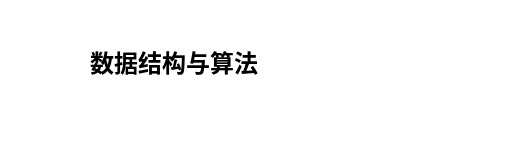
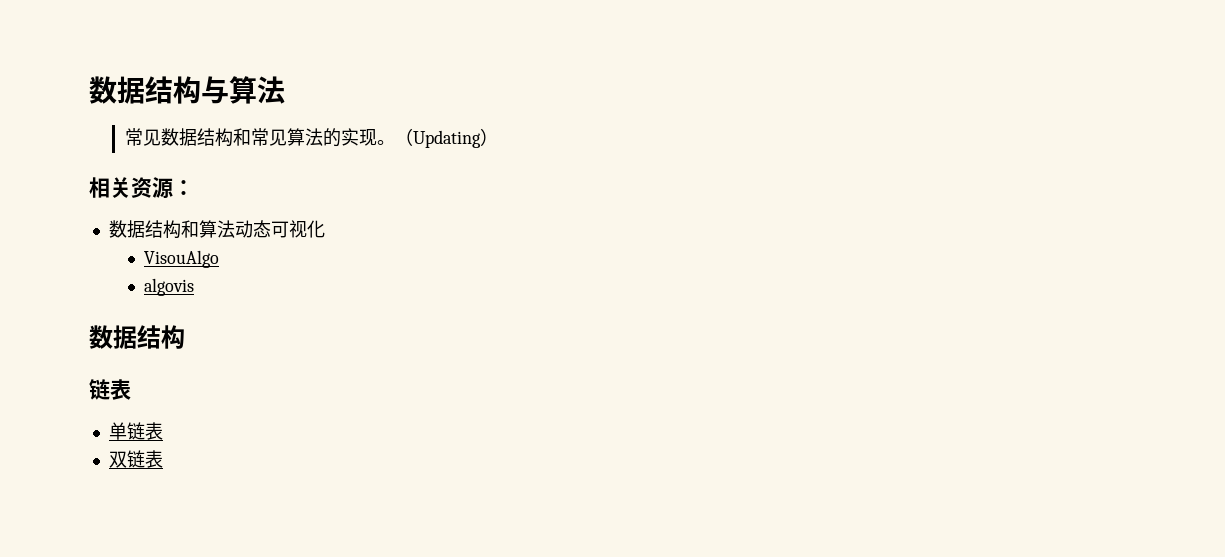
+ 常见数据结构和常见算法的实现。（Updating）
+ 相关资源：
+ 数据结构和算法动态可视化
+ VisouAlgo
+ algovis
+ 数据结构
+ 链表
+ 单链表
+ 双链表

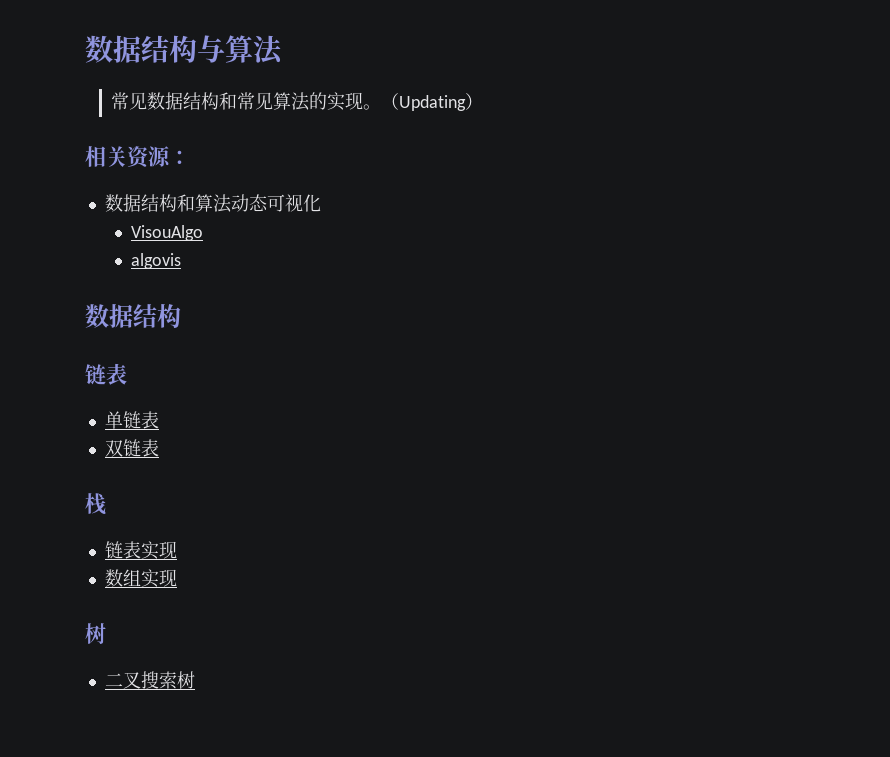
+ 栈
+ 链表实现
+ 数组实现
+ 树
+ 二叉搜索树

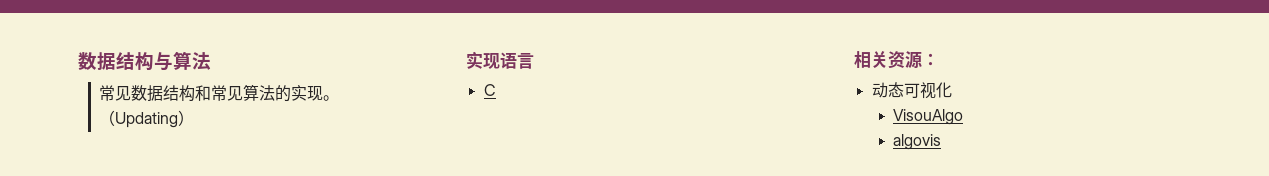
+ 实现语言
+ C
- 数据结构和算法动态可视化
+ 动态可视化
  algovis
- 数据结构
- 链表
- 单链表
- 双链表
- 栈
- 链表实现
- 数组实现
- 树
- 二叉搜索树

